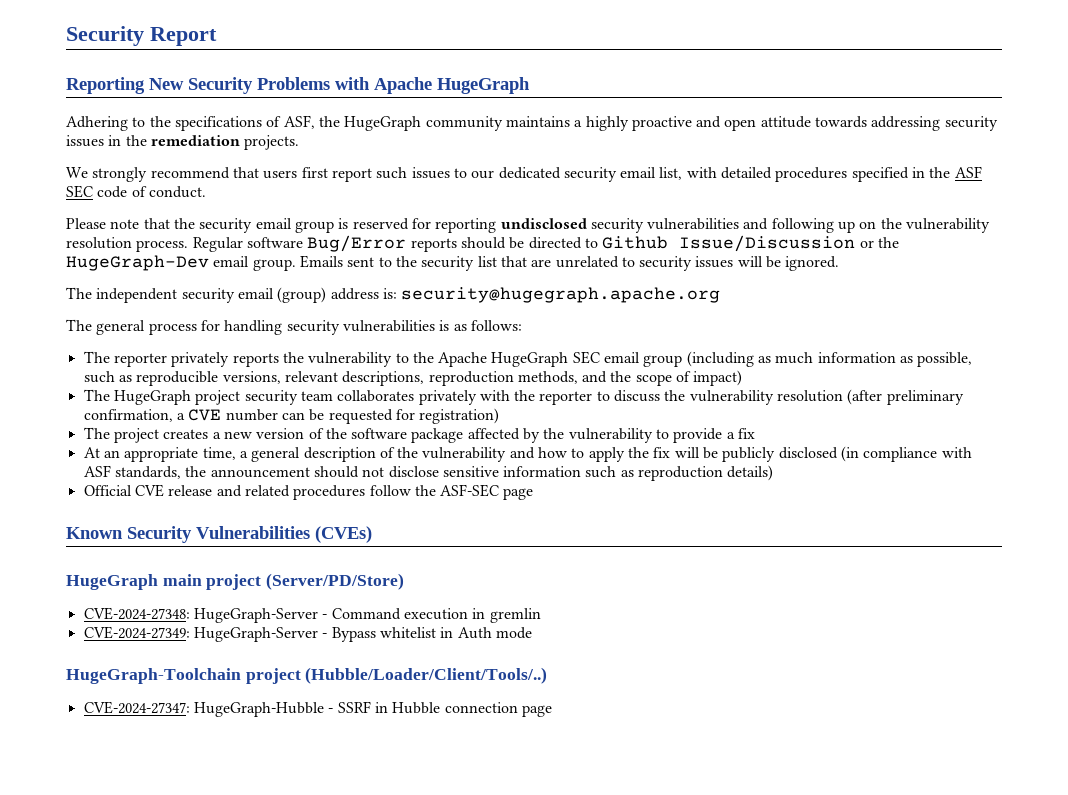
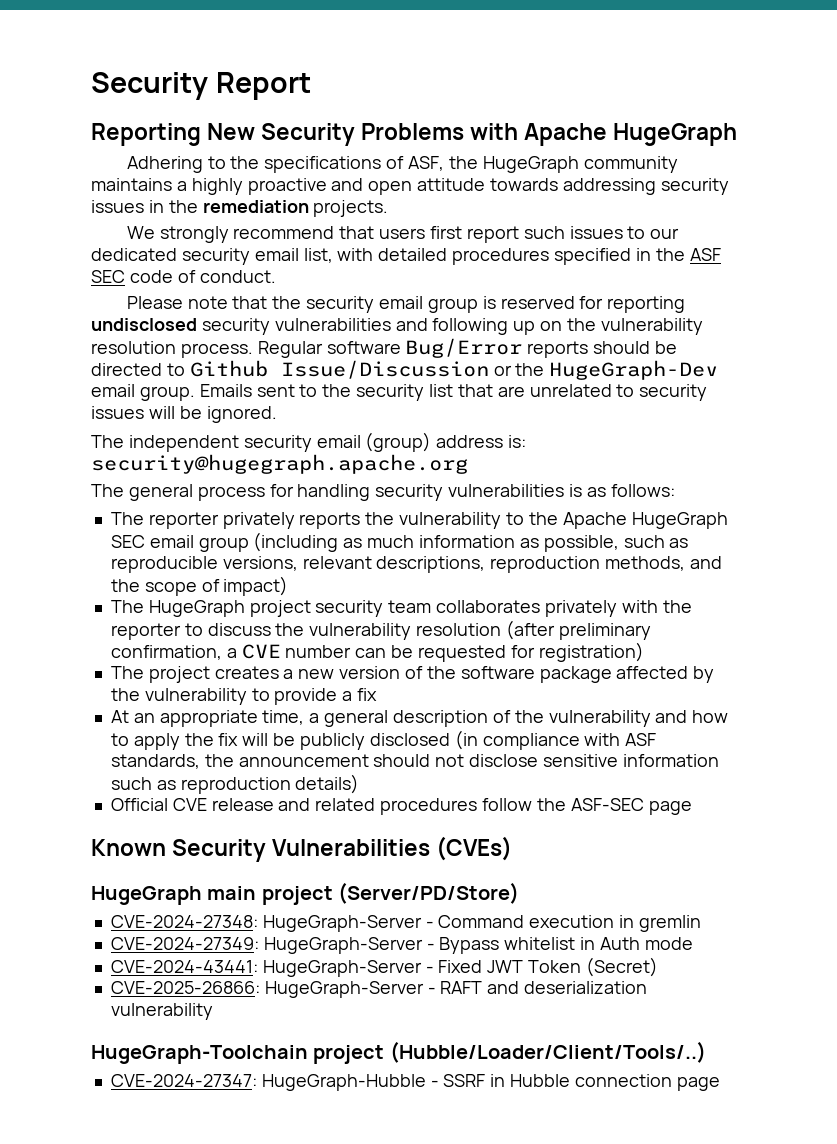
+ CVE-2024-43441: HugeGraph-Server - Fixed JWT Token (Secret)
+ CVE-2025-26866: HugeGraph-Server - RAFT and deserialization vulnerability

